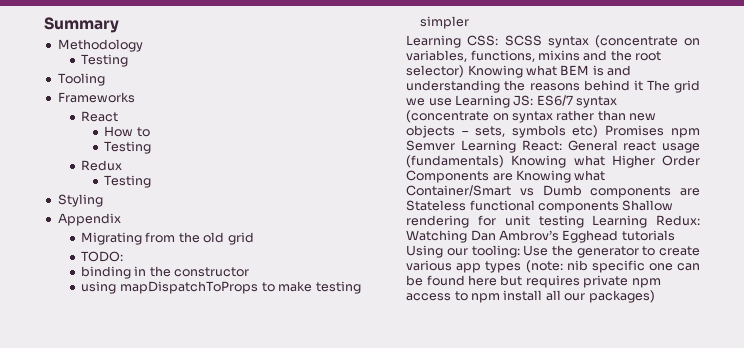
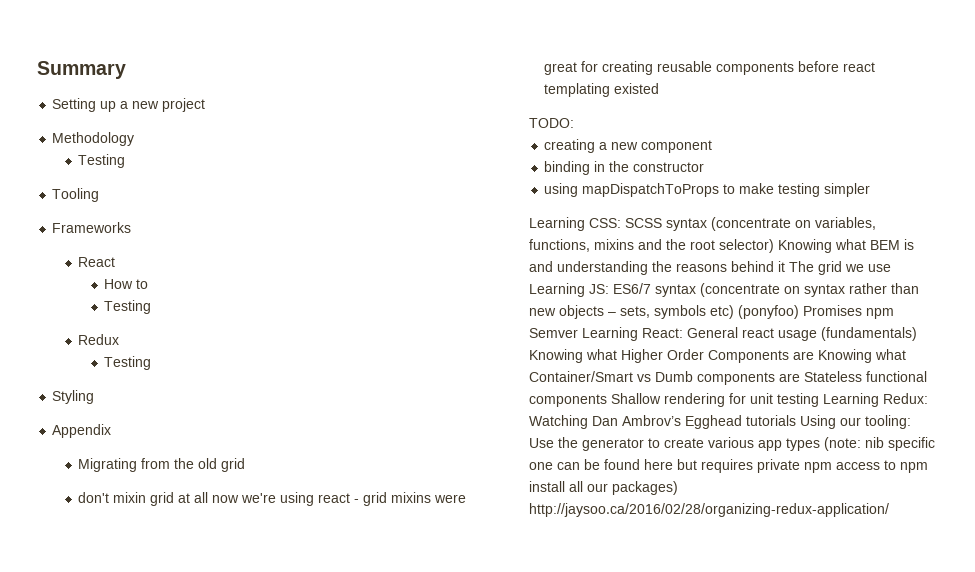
+ Setting up a new project
+ don't mixin grid at all now we're using react - grid mixins were great for creating reusable components before react templating existed
  TODO:
+ creating a new component
- ES6/7 syntax (concentrate on syntax rather than new objects – sets, symbols etc) Promises npm Semver Learning React:
+ ES6/7 syntax (concentrate on syntax rather than new objects – sets, symbols etc) (ponyfoo) Promises npm Semver Learning React:
- nib specific one can be found here but requires private npm access to npm install all our packages)
+ nib specific one can be found here but requires private npm access to npm install all our packages) http://jaysoo.ca/2016/02/28/organizing-redux-application/

